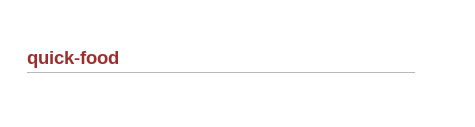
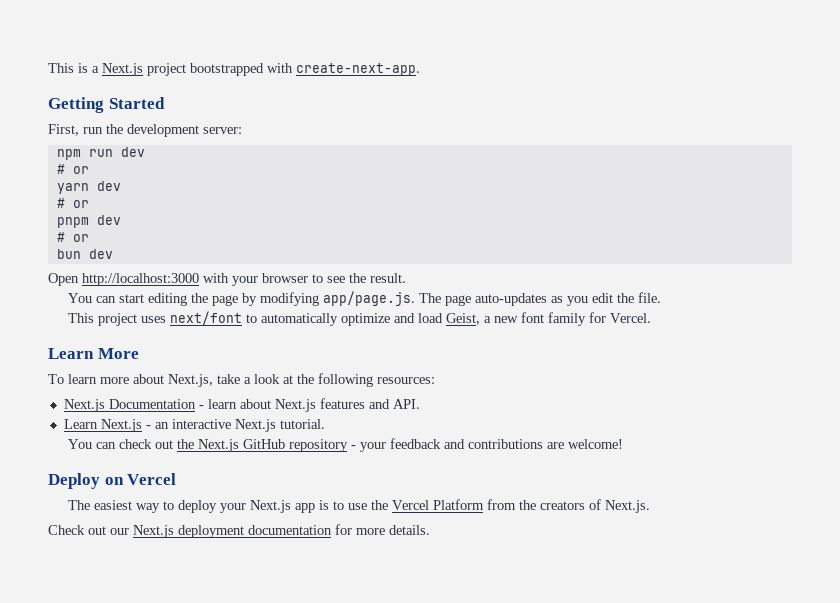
- quick-food
+ This is a Next.js project bootstrapped with create-next-app.
+ Getting Started
+ First, run the development server:
+ npm run dev
+ # or
+ yarn dev
+ # or
+ pnpm dev
+ # or
+ bun dev
+ Open http://localhost:3000 with your browser to see the result.
+ You can start editing the page by modifying app/page.js. The page auto-updates as you edit the file.
+ This project uses next/font to automatically optimize and load Geist, a new font family for Vercel.
+ Learn More
+ To learn more about Next.js, take a look at the following resources:
+ Next.js Documentation - learn about Next.js features and API.
+ Learn Next.js - an interactive Next.js tutorial.
+ You can check out the Next.js GitHub repository - your feedback and contributions are welcome!
+ Deploy on Vercel
+ The easiest way to deploy your Next.js app is to use the Vercel Platform from the creators of Next.js.
+ Check out our Next.js deployment documentation for more details.

